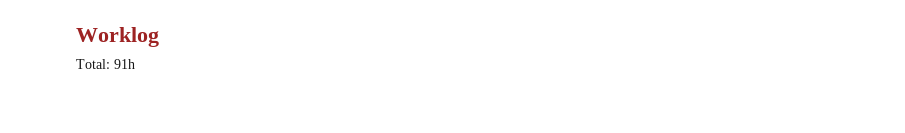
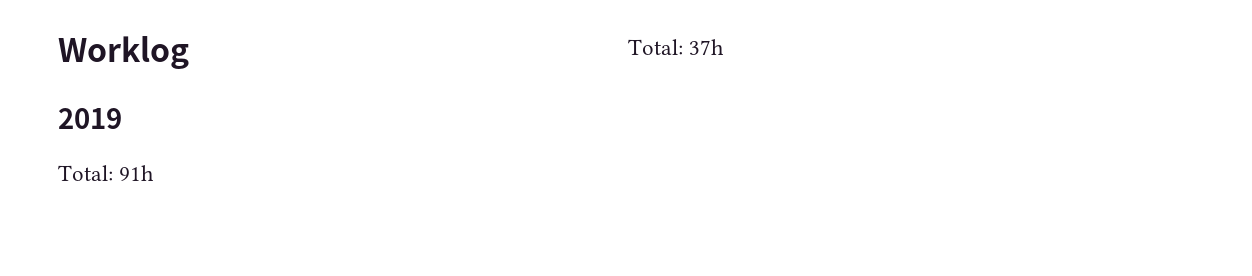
+ 2019
+ Total: 37h

